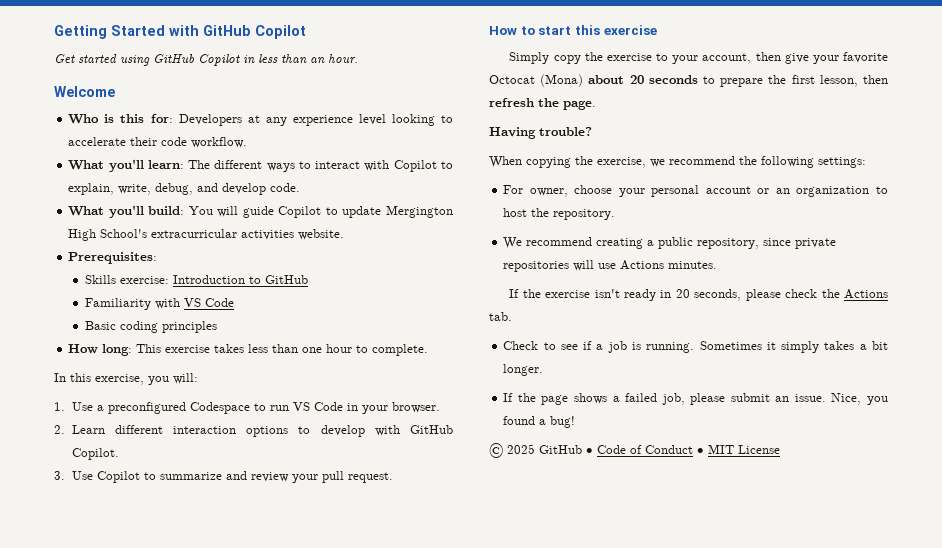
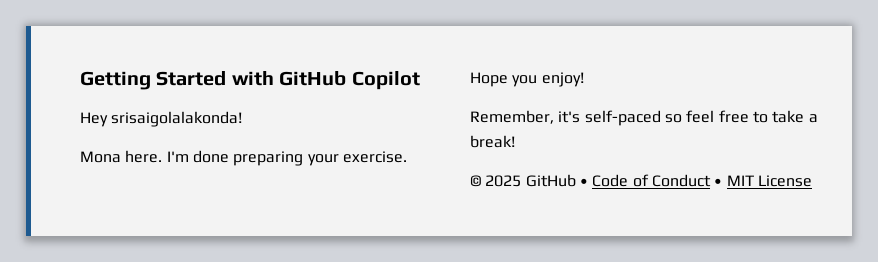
- Get started using GitHub Copilot in less than an hour.
- Welcome
- Who is this for: Developers at any experience level looking to accelerate their code workflow.
- What you'll learn: The different ways to interact with Copilot to explain, write, debug, and develop code.
- What you'll build: You will guide Copilot to update Mergington High School's extracurricular activities website.
- Prerequisites:
- Skills exercise: Introduction to GitHub
- Familiarity with VS Code
- Basic coding principles
- How long: This exercise takes less than one hour to complete.
- In this exercise, you will:
- 1. Use a preconfigured Codespace to run VS Code in your browser.
- 2. Learn different interaction options to develop with GitHub Copilot.
- 3. Use Copilot to summarize and review your pull request.
- How to start this exercise
- Simply copy the exercise to your account, then give your favorite Octocat (Mona) about 20 seconds to prepare the first lesson, then refresh the page.
- Having trouble?
- When copying the exercise, we recommend the following settings:
- For owner, choose your personal account or an organization to host the repository.
- We recommend creating a public repository, since private repositories will use Actions minutes.
- If the exercise isn't ready in 20 seconds, please check the Actions tab.
- Check to see if a job is running. Sometimes it simply takes a bit longer.
- If the page shows a failed job, please submit an issue. Nice, you found a bug!
+ Hey srisaigolalakonda!
+ Mona here. I'm done preparing your exercise. Hope you enjoy!
+ Remember, it's self-paced so feel free to take a break!

